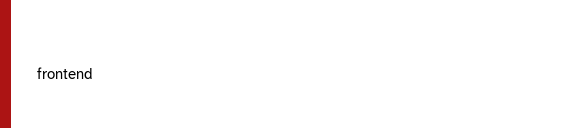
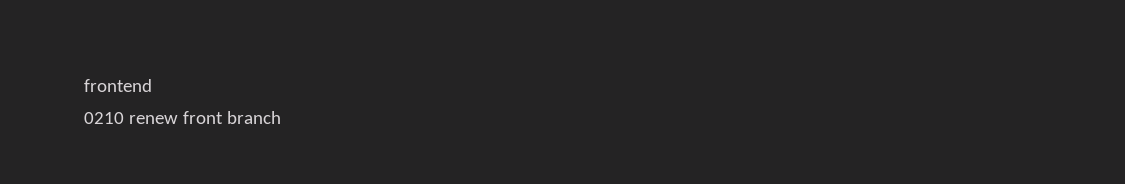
+ 0210 renew front branch

